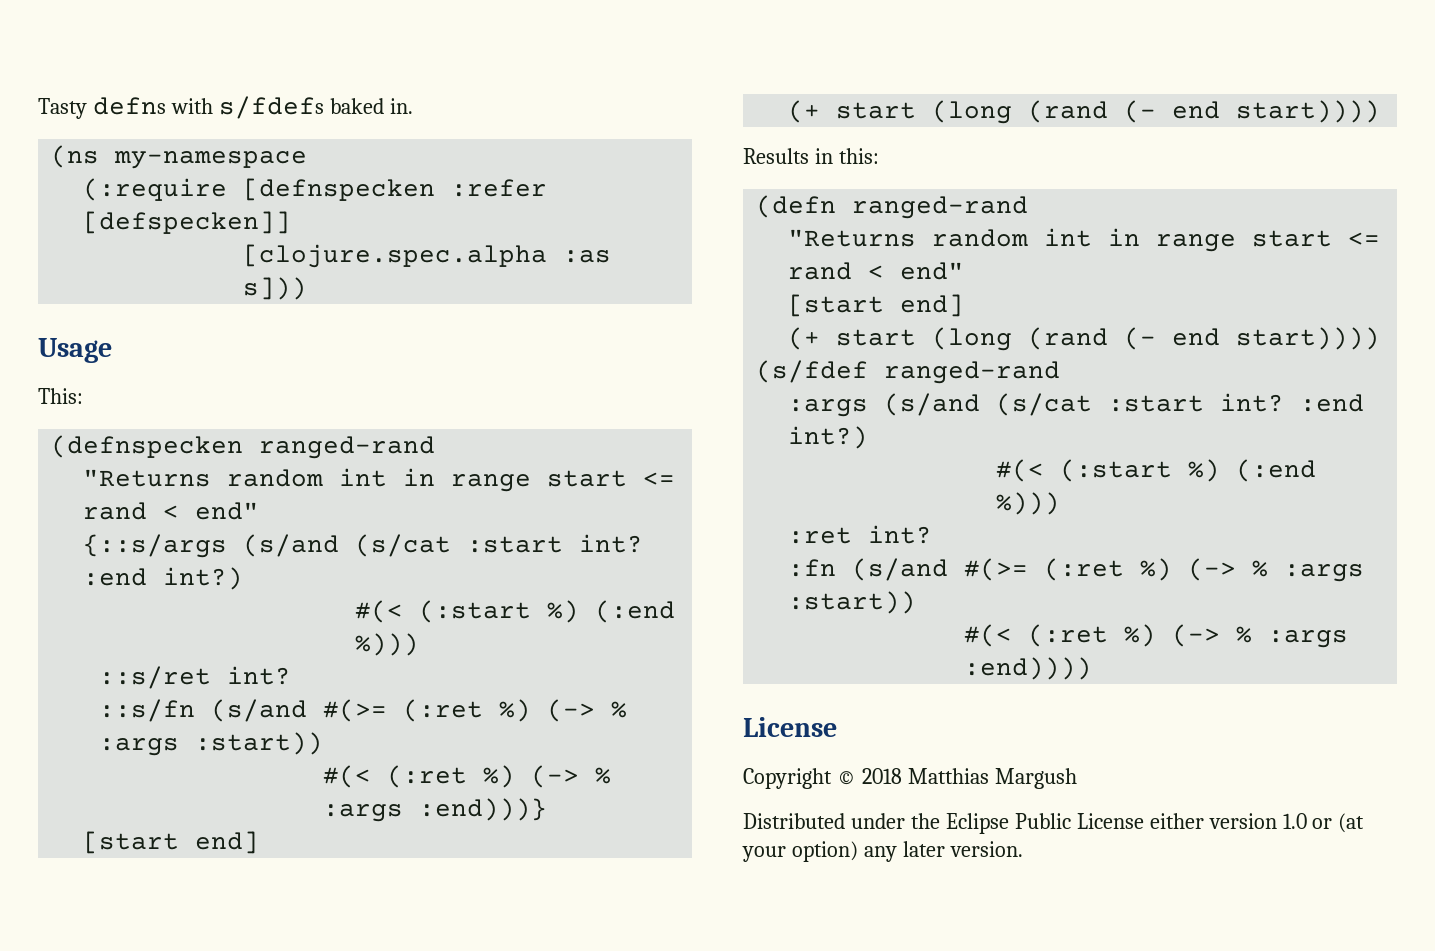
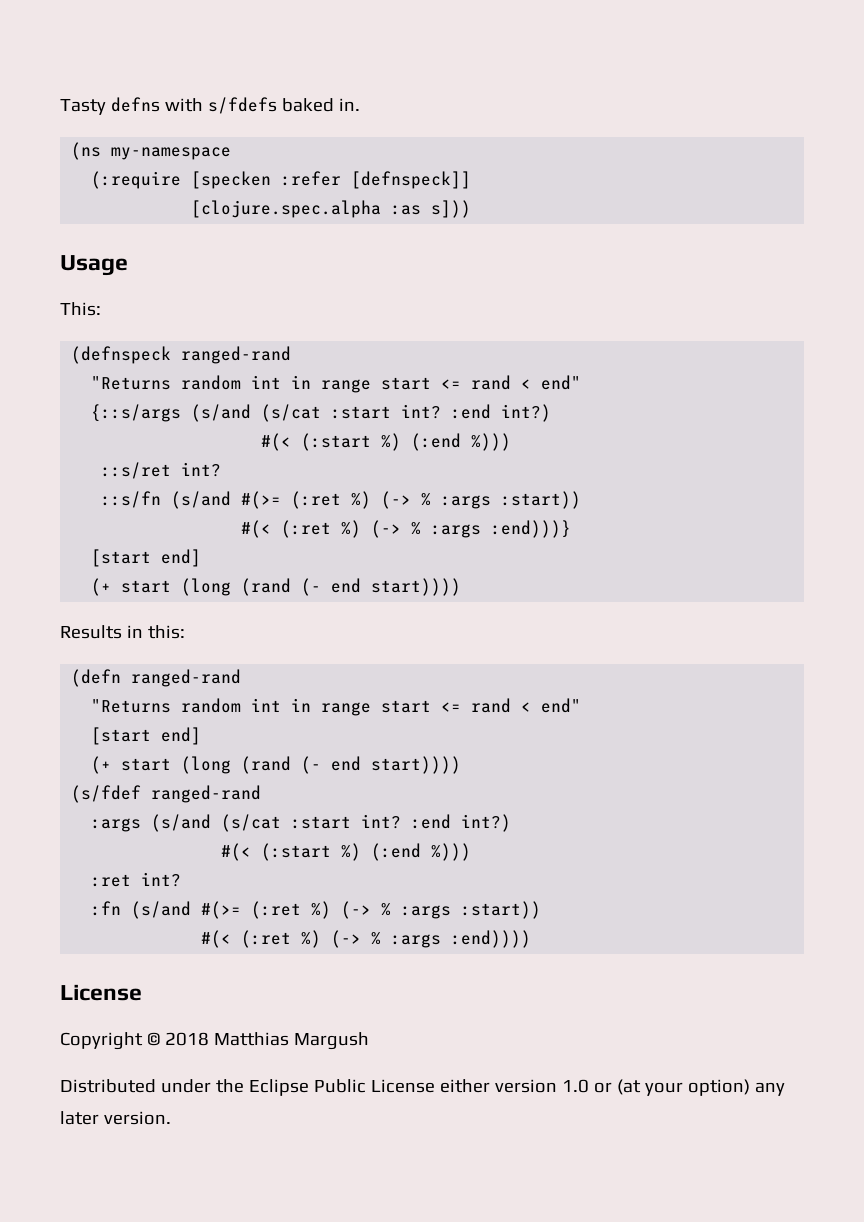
- (:require [defnspecken :refer [defspecken]]
+ (:require [specken :refer [defnspeck]]
- (defnspecken ranged-rand
+ (defnspeck ranged-rand

